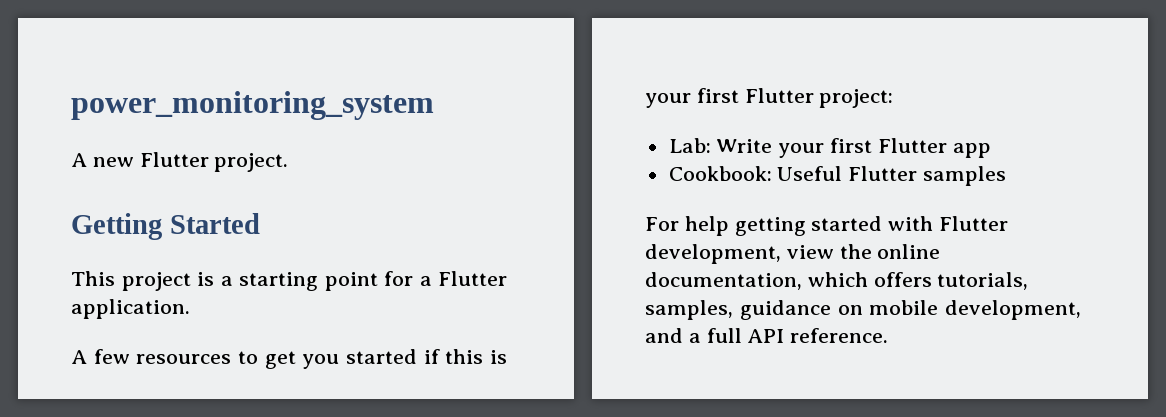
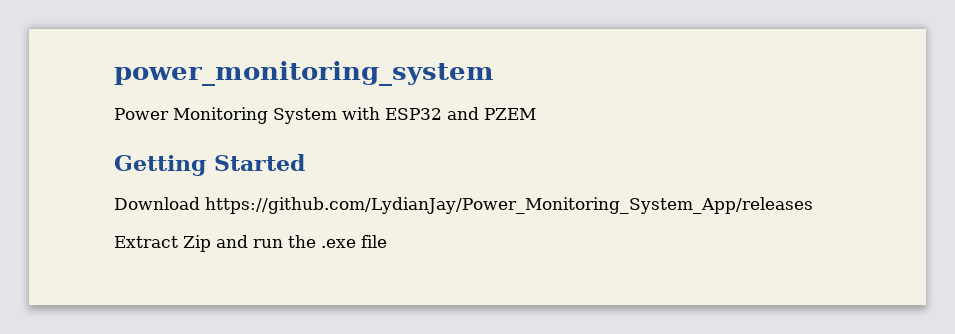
- A new Flutter project.
+ Power Monitoring System with ESP32 and PZEM
  Getting Started
- This project is a starting point for a Flutter application.
- A few resources to get you started if this is your first Flutter project:
- Lab: Write your first Flutter app
- Cookbook: Useful Flutter samples
- For help getting started with Flutter development, view the online documentation, which offers tutorials, samples, guidance on mobile development, and a full API reference.
+ Download https://github.com/LydianJay/Power_Monitoring_System_App/releases
+ Extract Zip and run the .exe file

